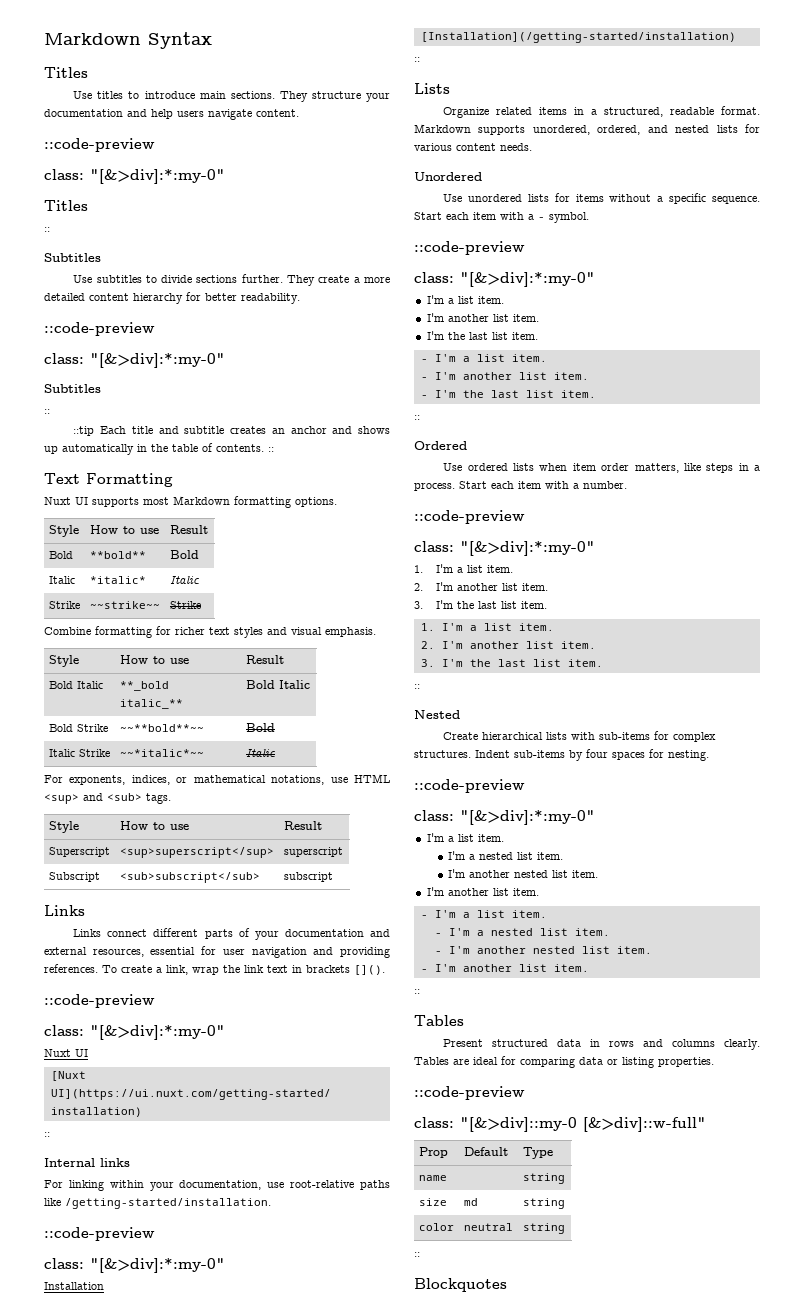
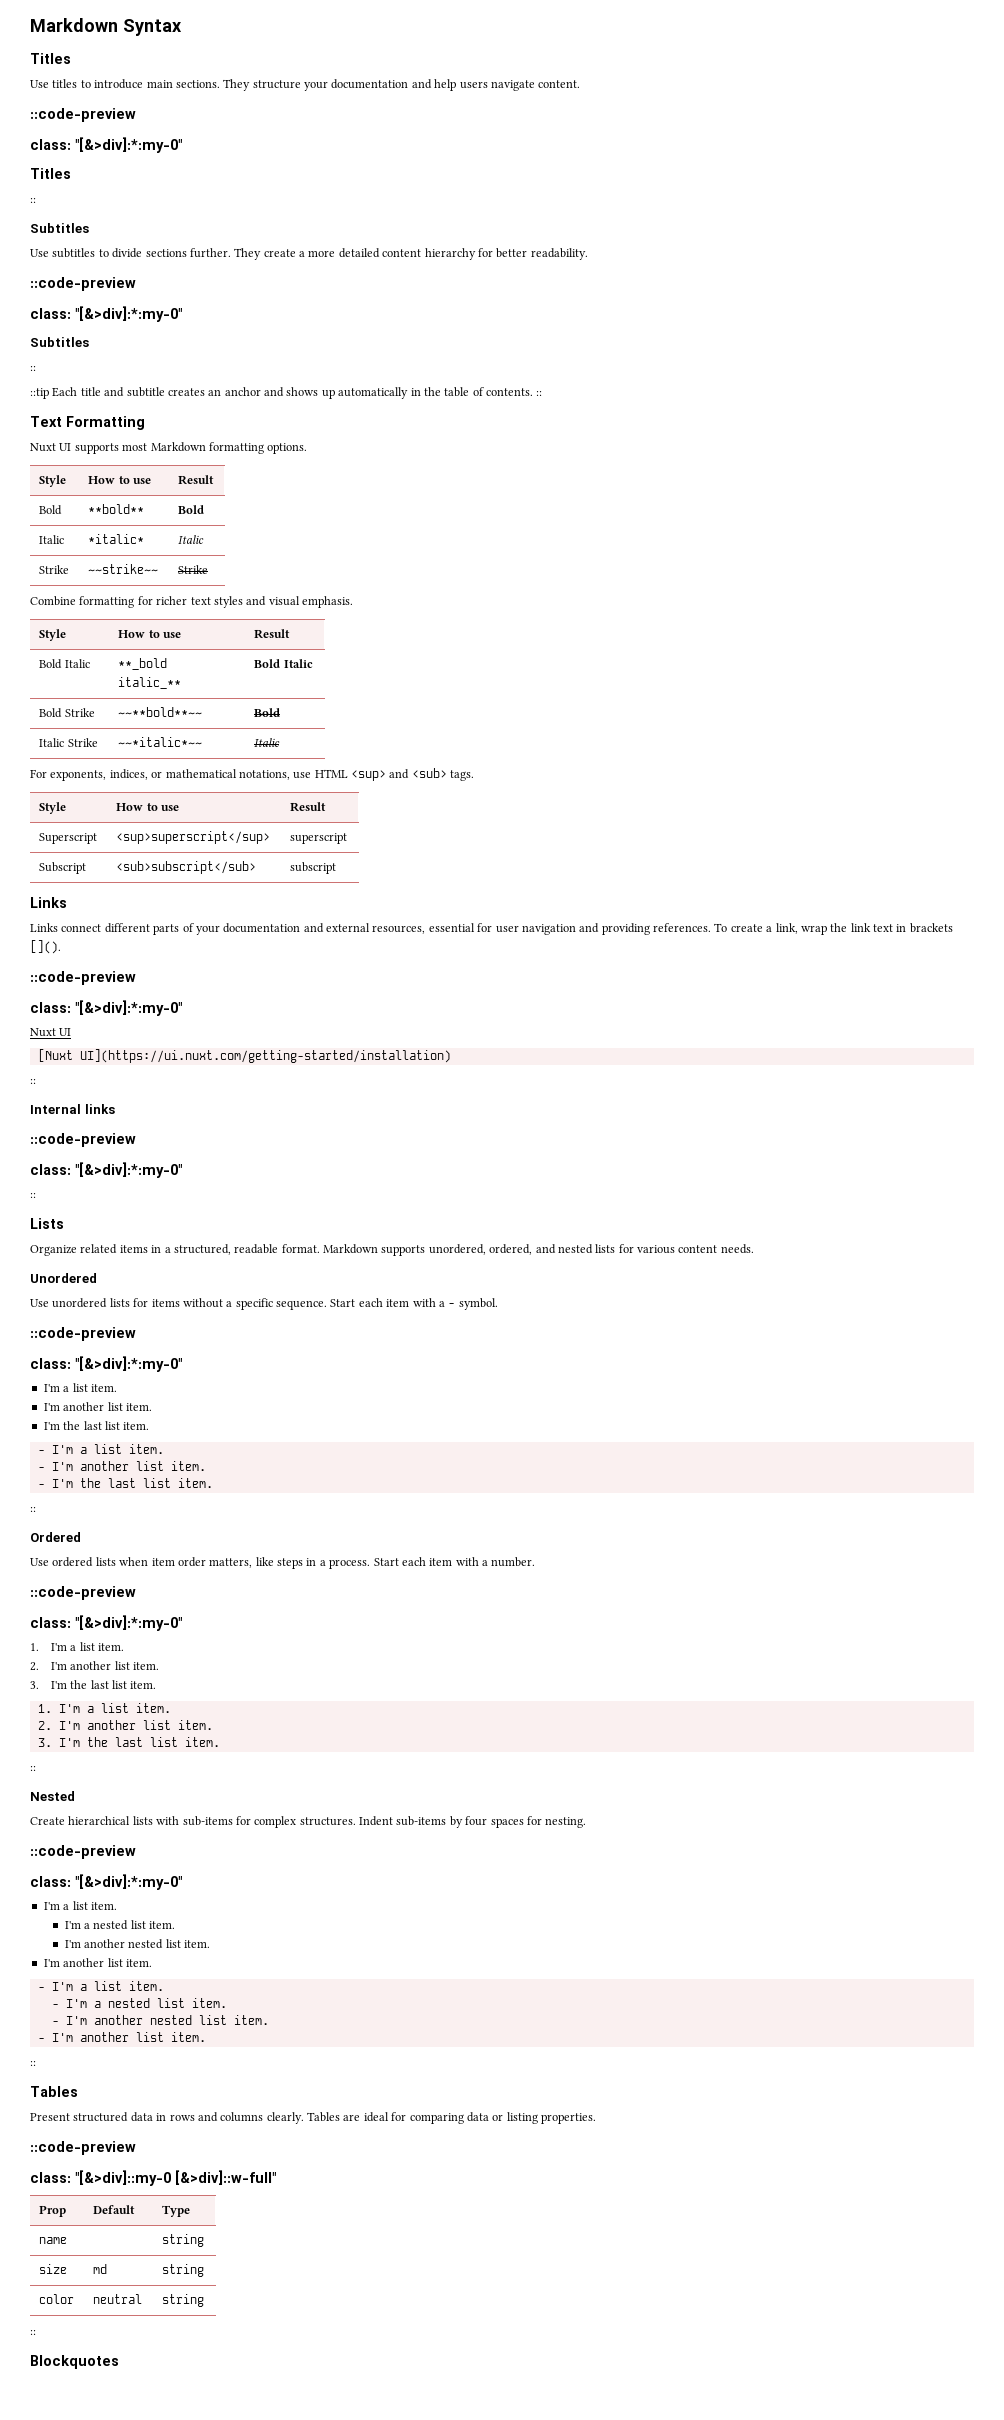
  Internal links
- For linking within your documentation, use root-relative paths like /getting-started/installation.
  ::code-preview
  class: "[&>div]:*:my-0"
- Installation
- [Installation](/getting-started/installation)

